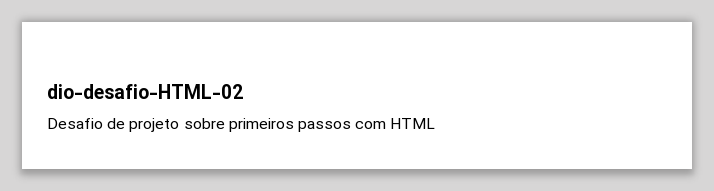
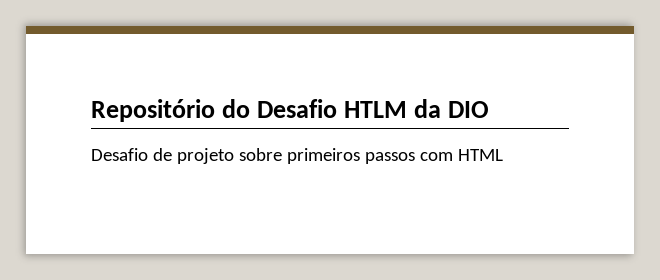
- dio-desafio-HTML-02
+ Repositório do Desafio HTLM da DIO

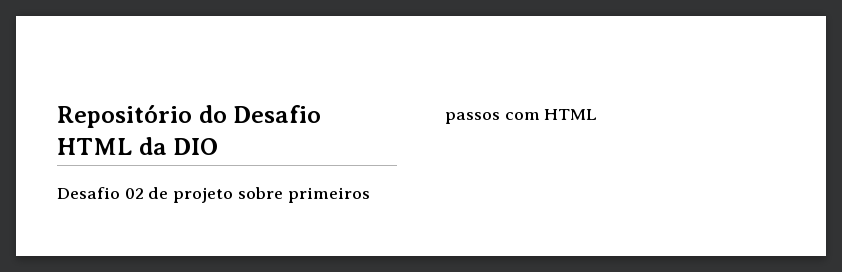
- Repositório do Desafio HTLM da DIO
+ Repositório do Desafio HTML da DIO
- Desafio de projeto sobre primeiros passos com HTML
+ Desafio 02 de projeto sobre primeiros passos com HTML

